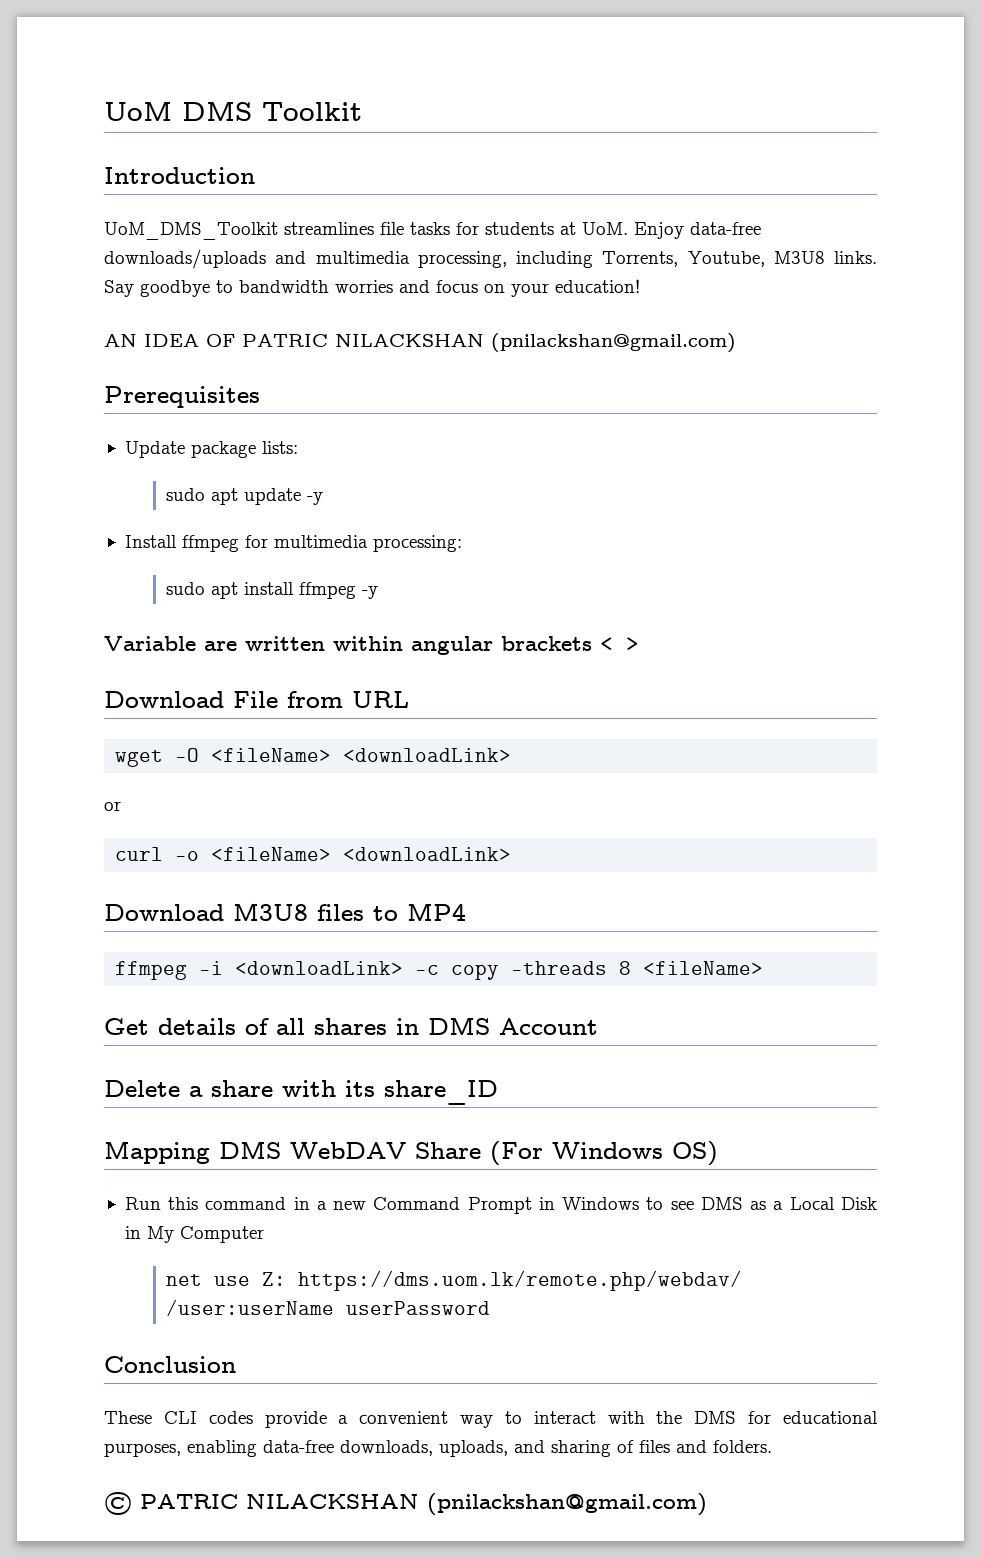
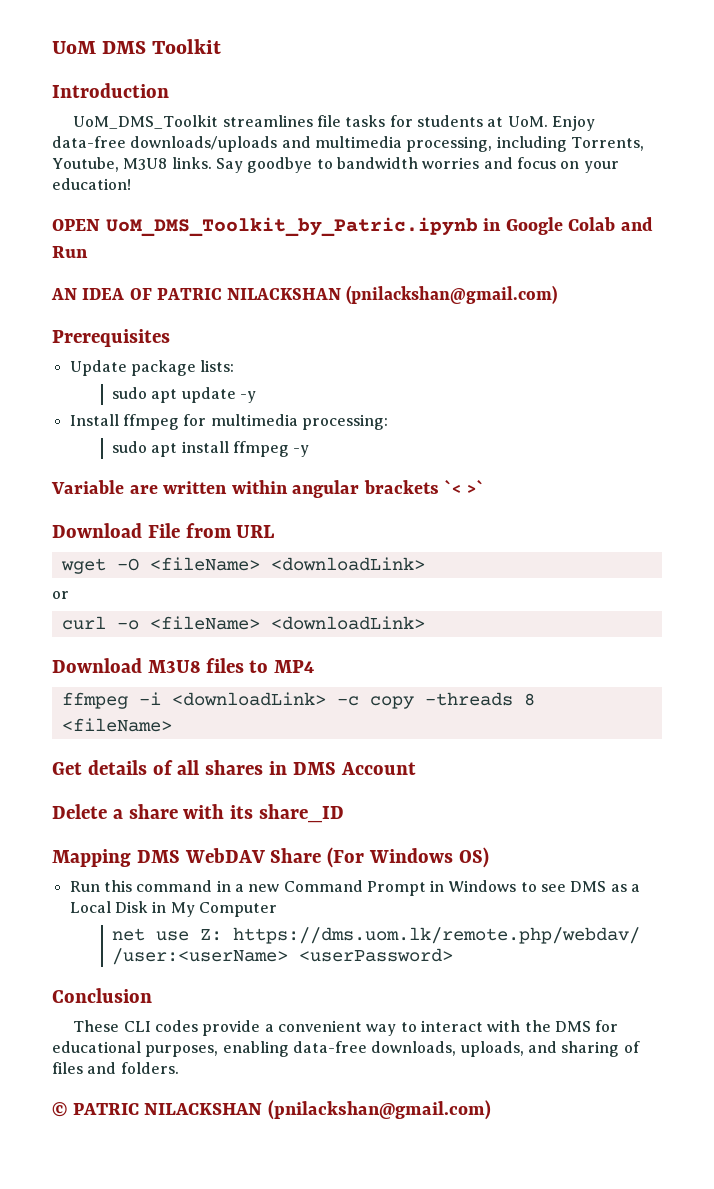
+ OPEN UoM_DMS_Toolkit_by_Patric.ipynb in Google Colab and Run
- Variable are written within angular brackets < >
+ Variable are written within angular brackets `< >`
- net use Z: https://dms.uom.lk/remote.php/webdav/ /user:userName userPassword
+ net use Z: https://dms.uom.lk/remote.php/webdav/ /user:<userName> <userPassword>

